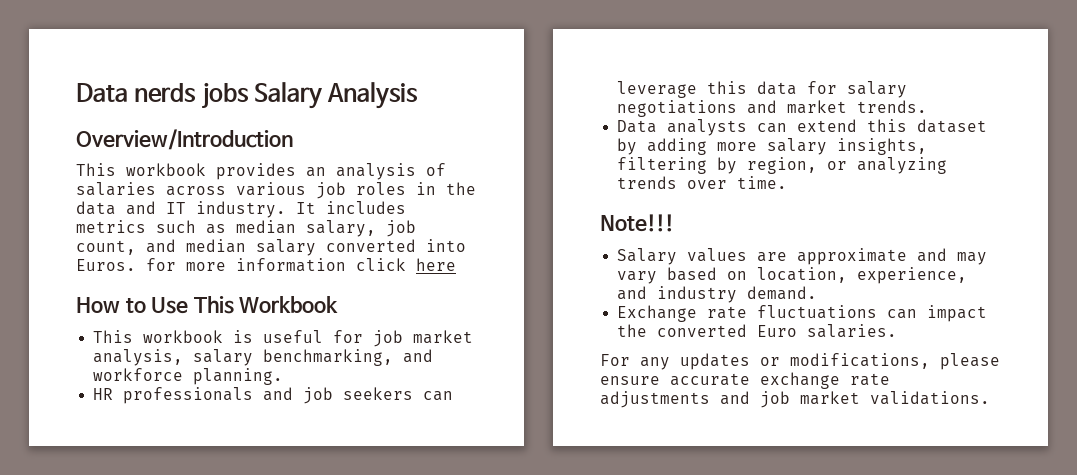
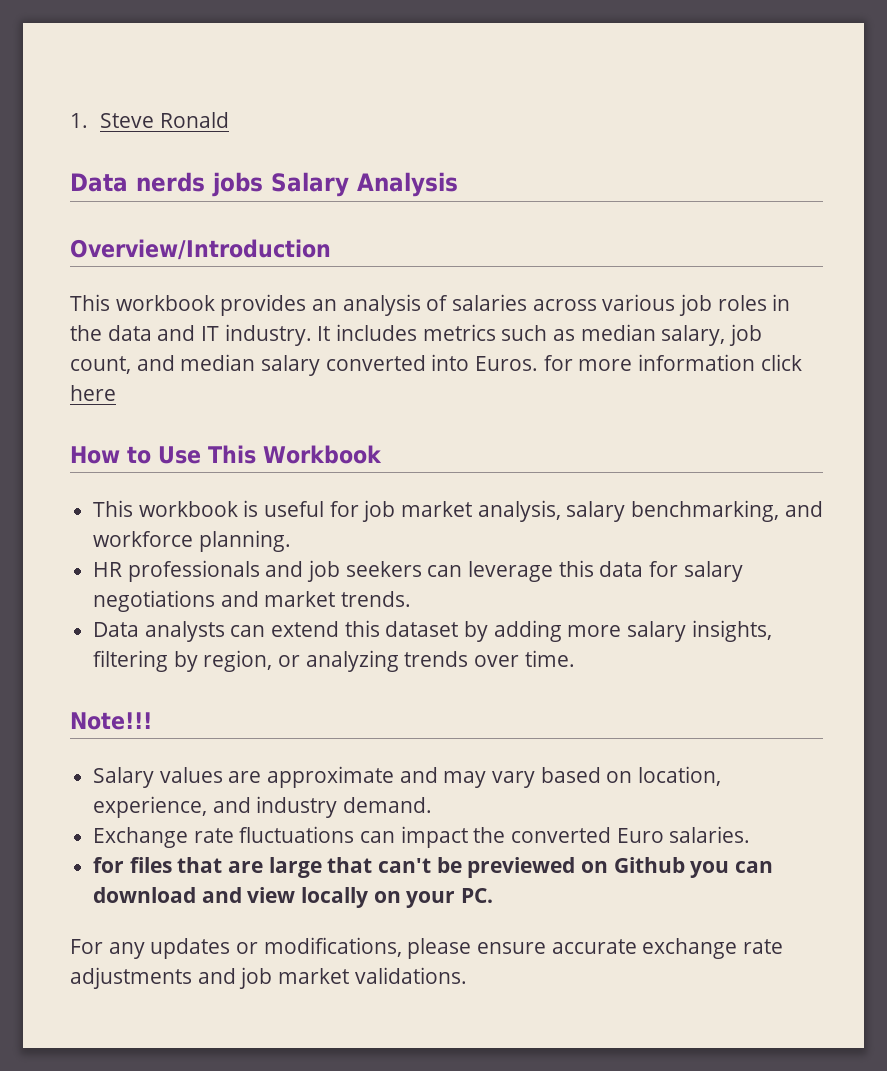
+ 1. Steve Ronald
+ for files that are large that can't be previewed on Github you can download and view locally on your PC.

